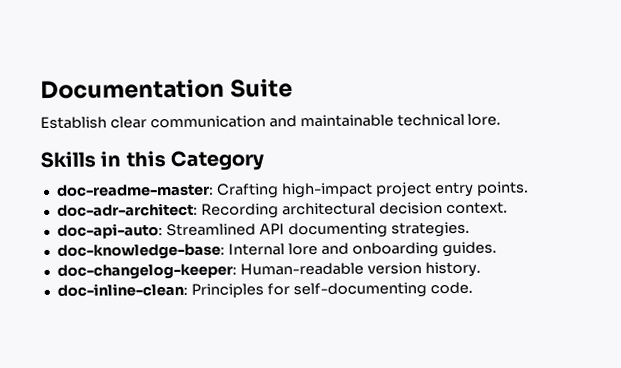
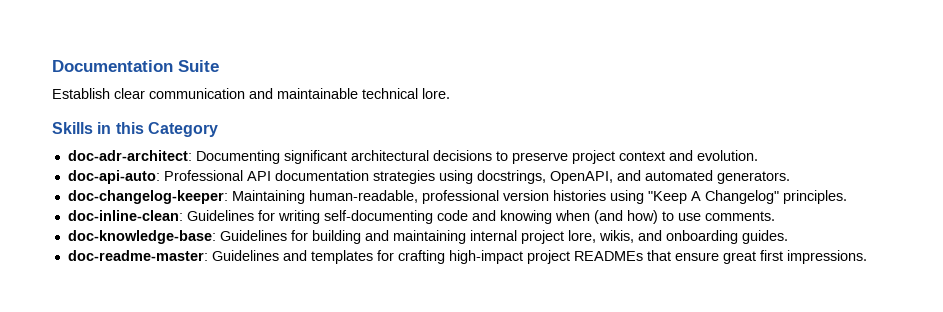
- doc-readme-master: Crafting high-impact project entry points.
- doc-adr-architect: Recording architectural decision context.
- doc-api-auto: Streamlined API documenting strategies.
- doc-knowledge-base: Internal lore and onboarding guides.
- doc-changelog-keeper: Human-readable version history.
- doc-inline-clean: Principles for self-documenting code.
+ doc-adr-architect: Documenting significant architectural decisions to preserve project context and evolution.
+ doc-api-auto: Professional API documentation strategies using docstrings, OpenAPI, and automated generators.
+ doc-changelog-keeper: Maintaining human-readable, professional version histories using "Keep A Changelog" principles.
+ doc-inline-clean: Guidelines for writing self-documenting code and knowing when (and how) to use comments.
+ doc-knowledge-base: Guidelines for building and maintaining internal project lore, wikis, and onboarding guides.
+ doc-readme-master: Guidelines and templates for crafting high-impact project READMEs that ensure great first impressions.

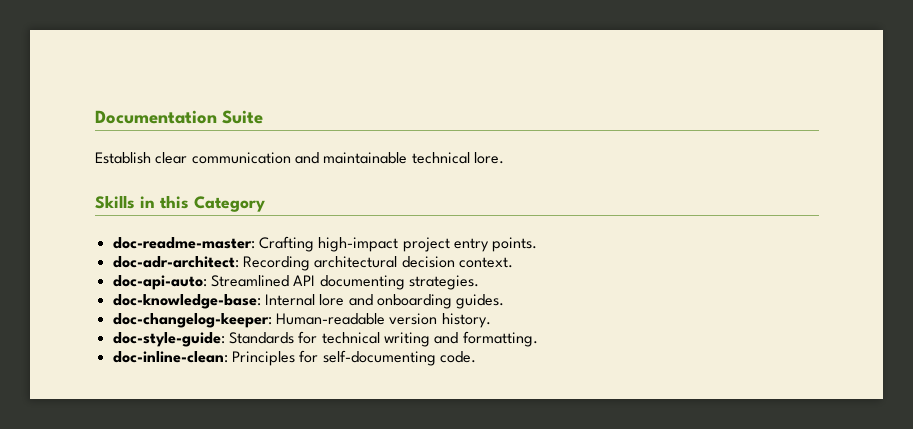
- doc-adr-architect: Documenting significant architectural decisions to preserve project context and evolution.
- doc-api-auto: Professional API documentation strategies using docstrings, OpenAPI, and automated generators.
- doc-changelog-keeper: Maintaining human-readable, professional version histories using "Keep A Changelog" principles.
- doc-inline-clean: Guidelines for writing self-documenting code and knowing when (and how) to use comments.
- doc-knowledge-base: Guidelines for building and maintaining internal project lore, wikis, and onboarding guides.
- doc-readme-master: Guidelines and templates for crafting high-impact project READMEs that ensure great first impressions.
+ doc-readme-master: Crafting high-impact project entry points.
+ doc-adr-architect: Recording architectural decision context.
+ doc-api-auto: Streamlined API documenting strategies.
+ doc-knowledge-base: Internal lore and onboarding guides.
+ doc-changelog-keeper: Human-readable version history.
+ doc-style-guide: Standards for technical writing and formatting.
+ doc-inline-clean: Principles for self-documenting code.

